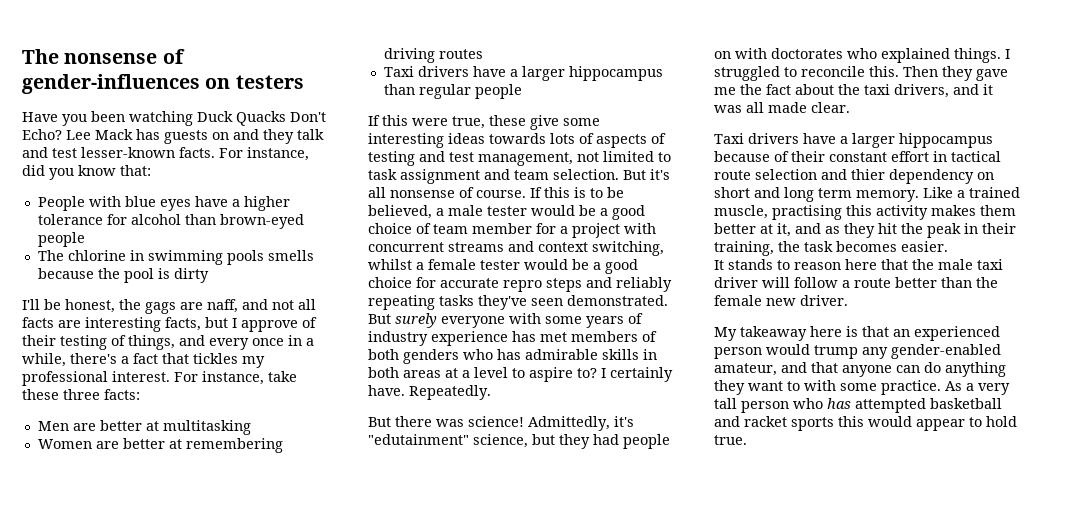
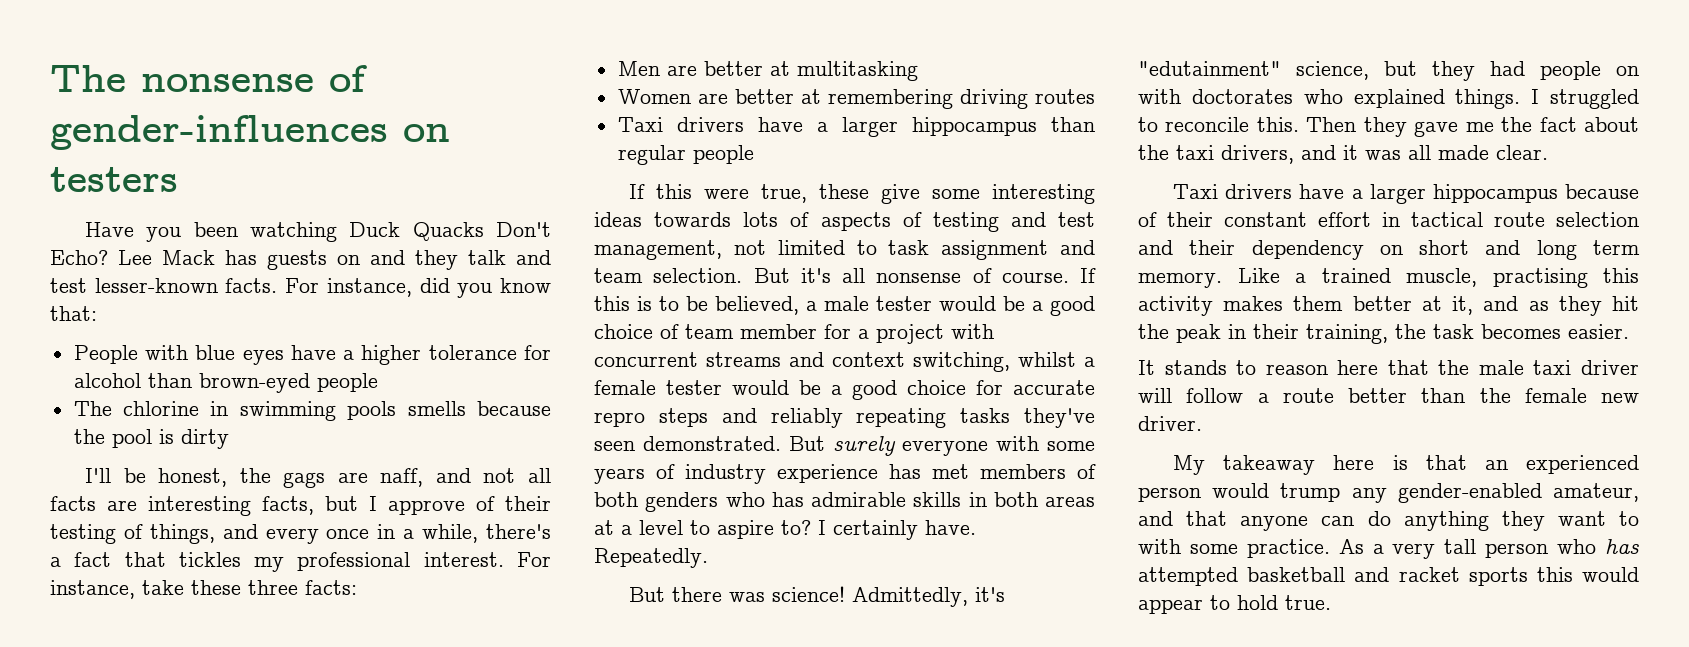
- Taxi drivers have a larger hippocampus because of their constant effort in tactical route selection and thier dependency on short and long term memory.
+ Taxi drivers have a larger hippocampus because of their constant effort in tactical route selection and their dependency on short and long term memory.

